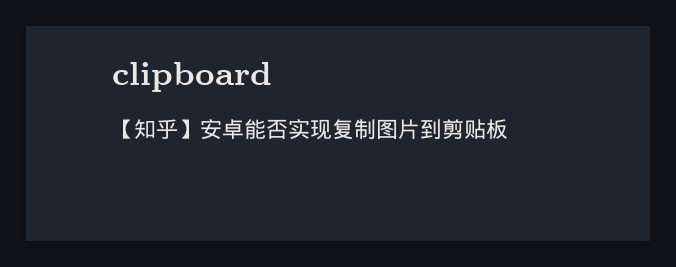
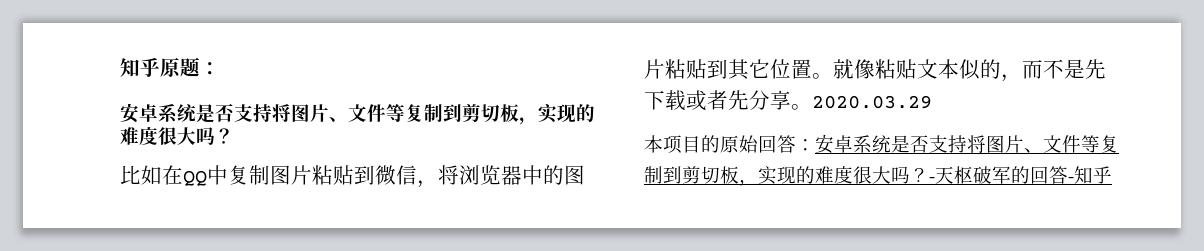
- clipboard
- 【知乎】安卓能否实现复制图片到剪贴板
+ 知乎原题：
+ 安卓系统是否支持将图片、文件等复制到剪切板，实现的难度很大吗？
+ 比如在QQ中复制图片粘贴到微信，将浏览器中的图片粘贴到其它位置。就像粘贴文本似的，而不是先下载或者先分享。2020.03.29
+ 本项目的原始回答：安卓系统是否支持将图片、文件等复制到剪切板，实现的难度很大吗？-天枢破军的回答-知乎

